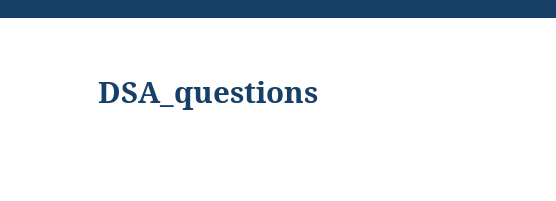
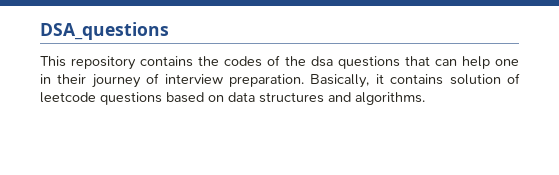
+ This repository contains the codes of the dsa questions that can help one in their journey of interview preparation. Basically, it contains solution of leetcode questions based on data structures and algorithms.

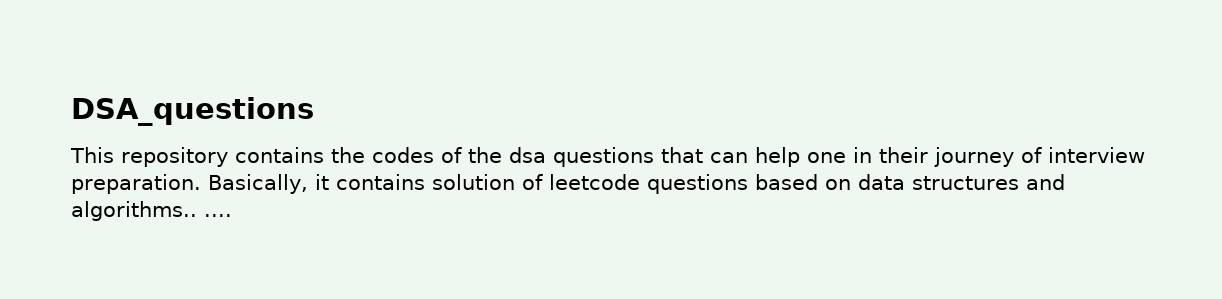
- Basically, it contains solution of leetcode questions based on data structures and algorithms.
+ Basically, it contains solution of leetcode questions based on data structures and algorithms.. ....

